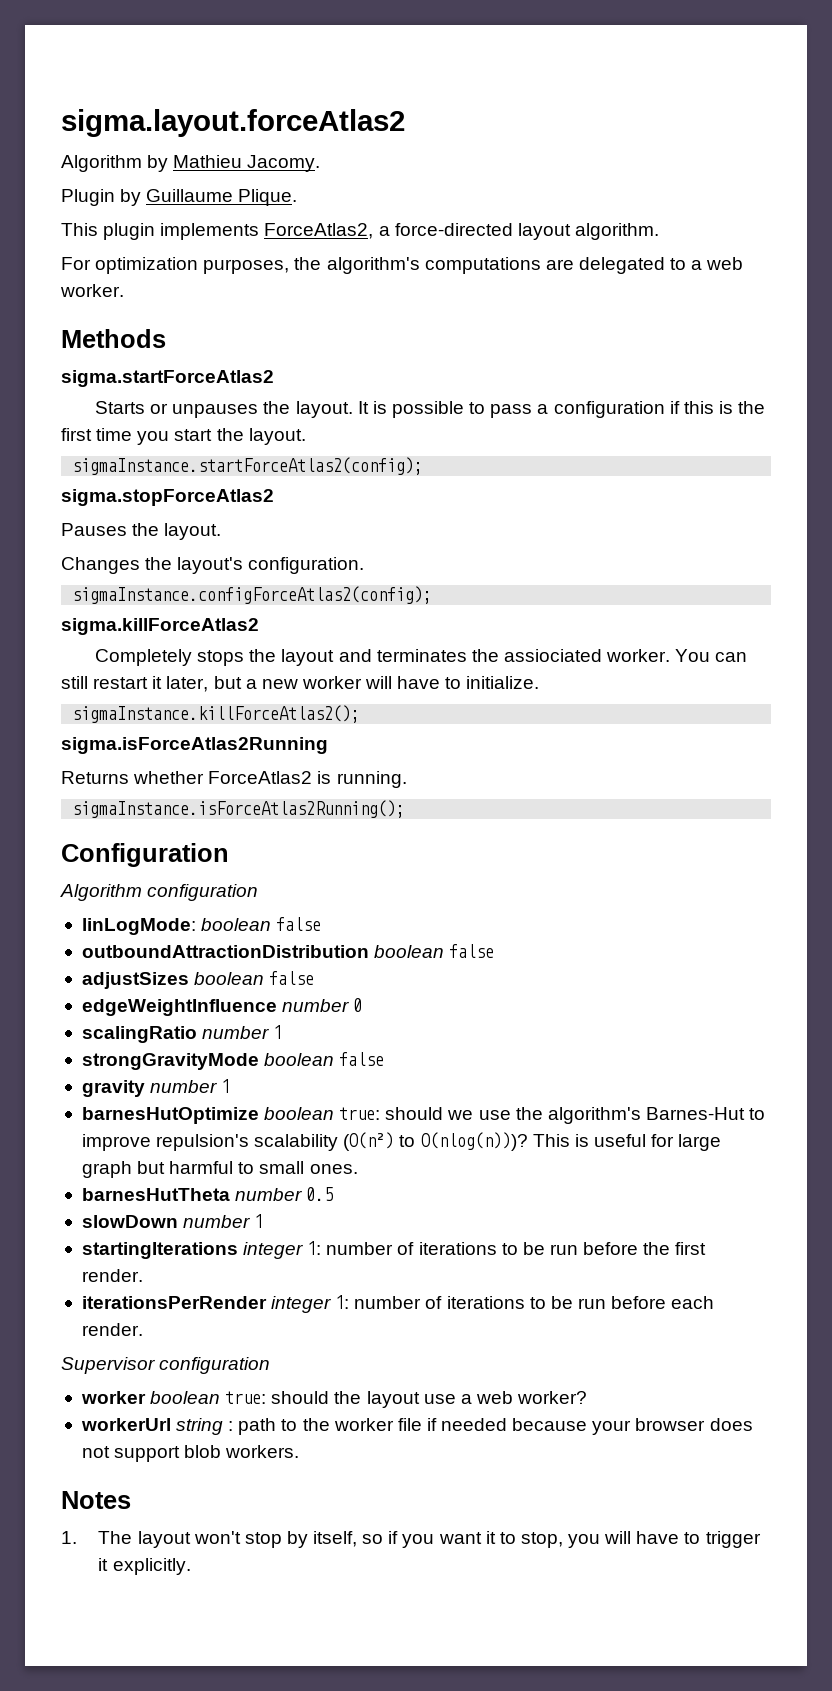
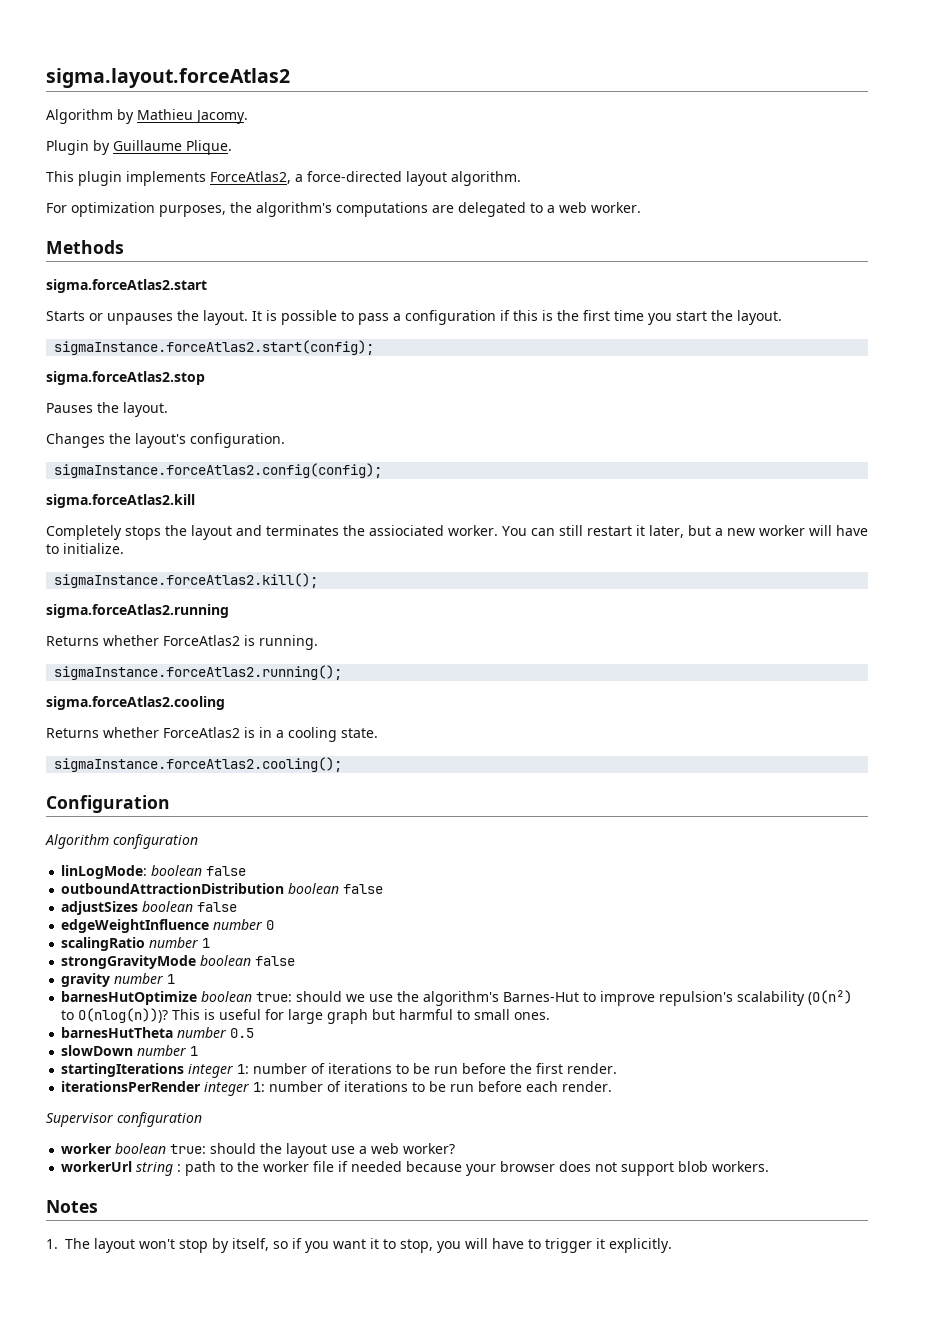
- sigma.startForceAtlas2
+ sigma.forceAtlas2.start
- sigmaInstance.startForceAtlas2(config);
- sigma.stopForceAtlas2
+ sigmaInstance.forceAtlas2.start(config);
+ sigma.forceAtlas2.stop
- sigmaInstance.configForceAtlas2(config);
- sigma.killForceAtlas2
+ sigmaInstance.forceAtlas2.config(config);
+ sigma.forceAtlas2.kill
- sigmaInstance.killForceAtlas2();
- sigma.isForceAtlas2Running
+ sigmaInstance.forceAtlas2.kill();
+ sigma.forceAtlas2.running
- sigmaInstance.isForceAtlas2Running();
+ sigmaInstance.forceAtlas2.running();
+ sigma.forceAtlas2.cooling
+ Returns whether ForceAtlas2 is in a cooling state.
+ sigmaInstance.forceAtlas2.cooling();

